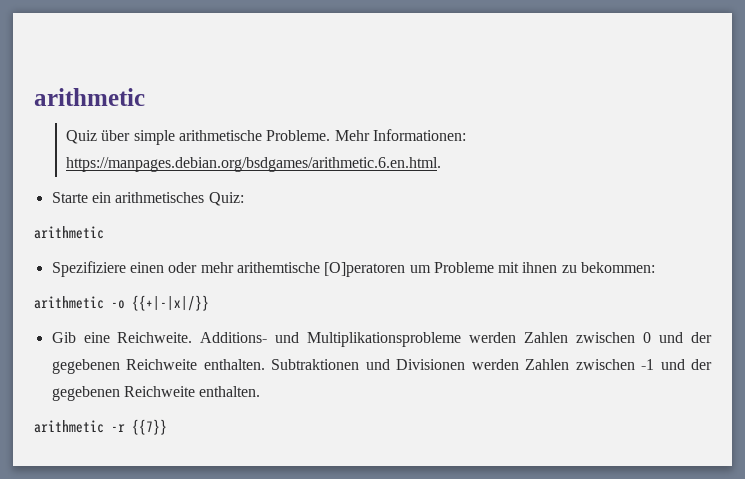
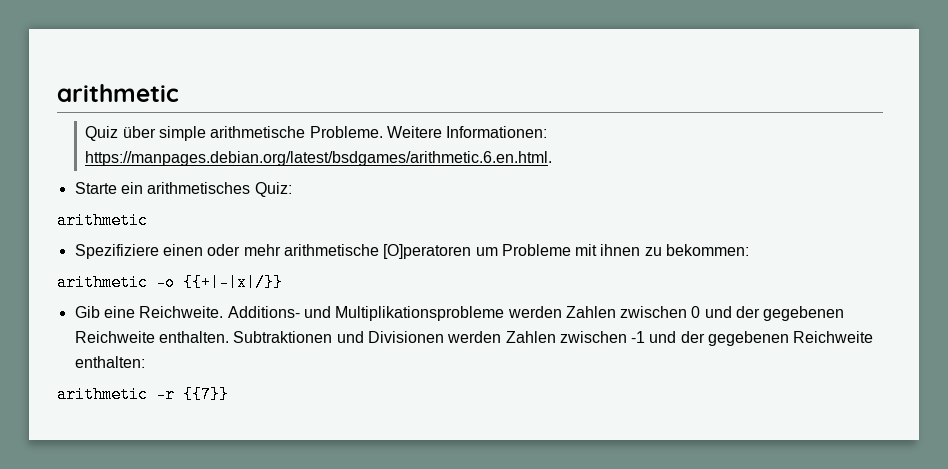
- Mehr Informationen: https://manpages.debian.org/bsdgames/arithmetic.6.en.html.
+ Weitere Informationen: https://manpages.debian.org/latest/bsdgames/arithmetic.6.en.html.
- Spezifiziere einen oder mehr arithemtische [O]peratoren um Probleme mit ihnen zu bekommen:
+ Spezifiziere einen oder mehr arithmetische [O]peratoren um Probleme mit ihnen zu bekommen:
- Subtraktionen und Divisionen werden Zahlen zwischen -1 und der gegebenen Reichweite enthalten.
+ Subtraktionen und Divisionen werden Zahlen zwischen -1 und der gegebenen Reichweite enthalten:

